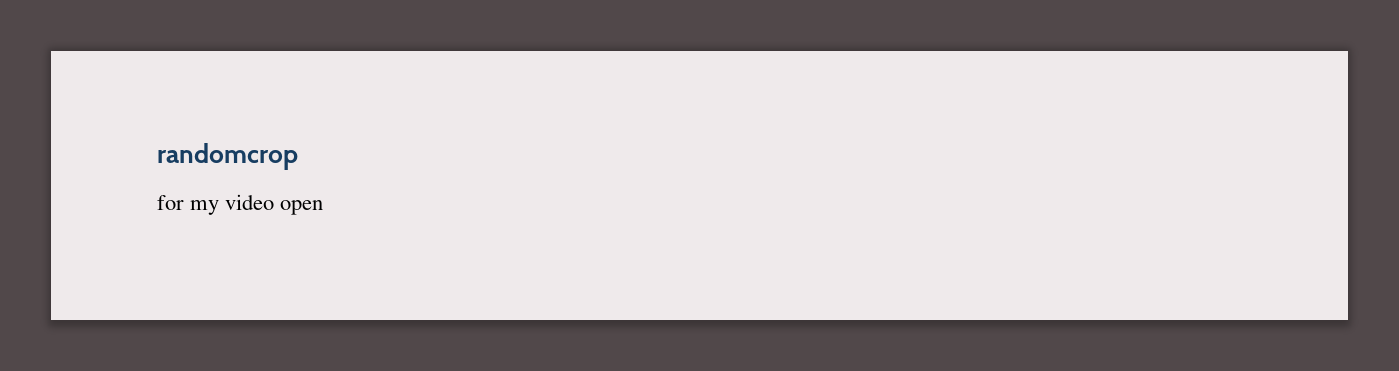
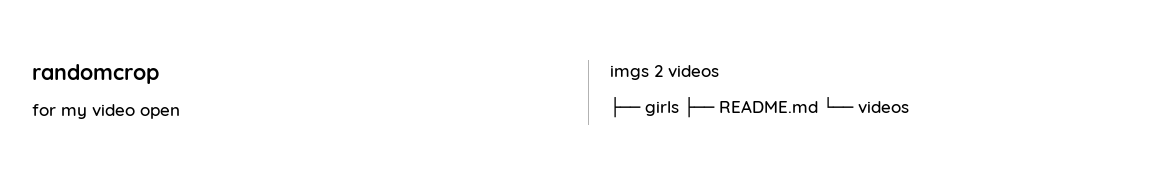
+ imgs 2 videos
+ ├── girls ├── README.md └── videos

